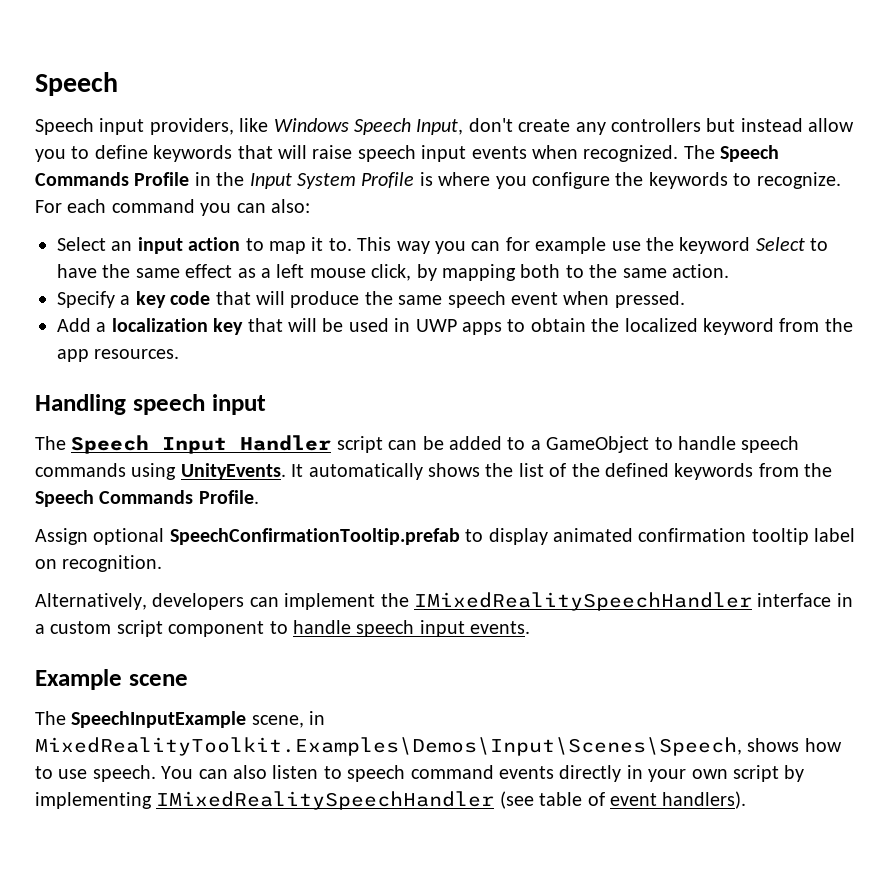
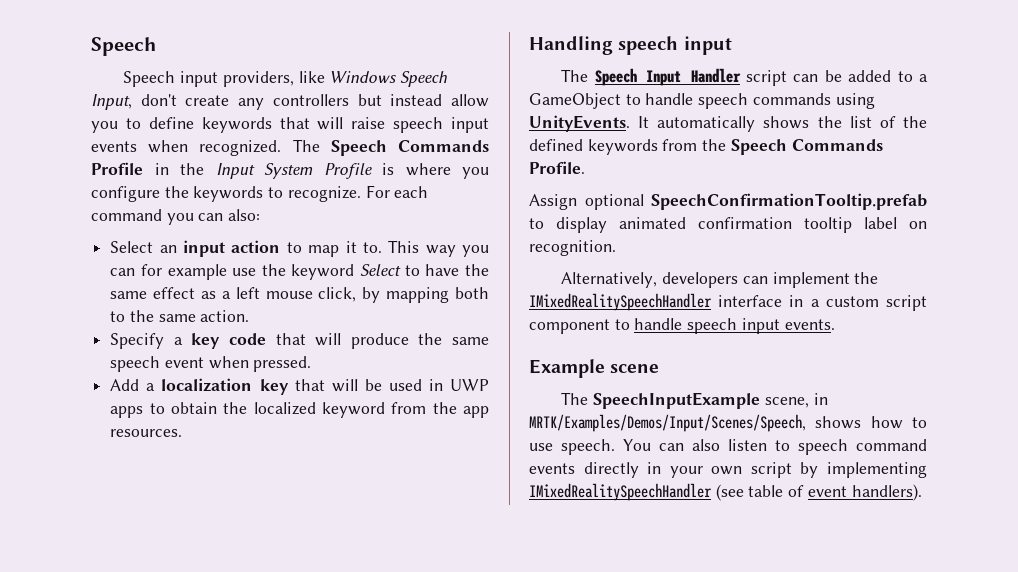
- The SpeechInputExample scene, in MixedRealityToolkit.Examples\Demos\Input\Scenes\Speech, shows how to use speech.
+ The SpeechInputExample scene, in MRTK/Examples/Demos/Input/Scenes/Speech, shows how to use speech.

